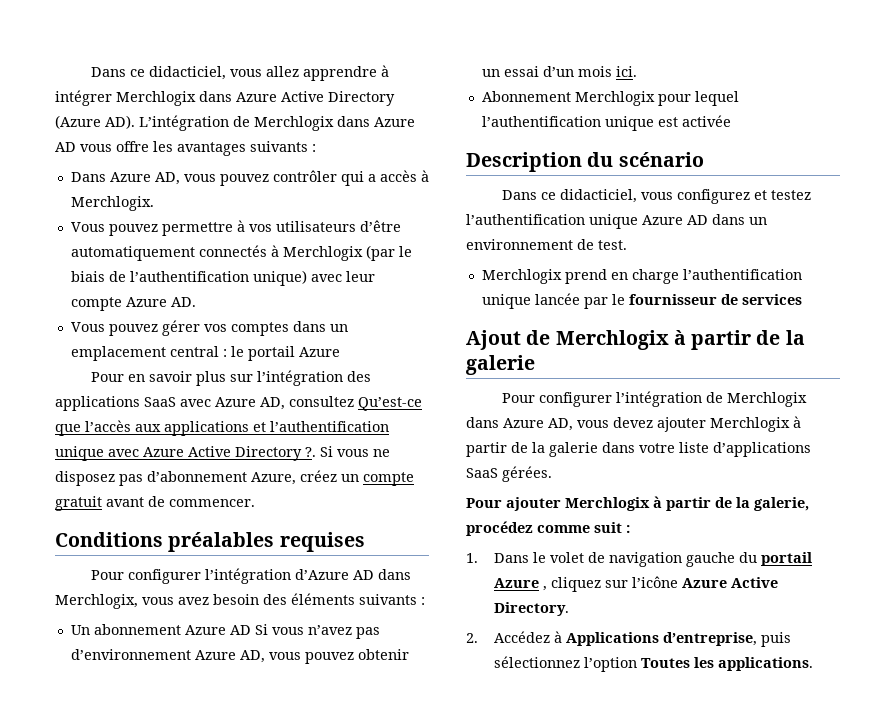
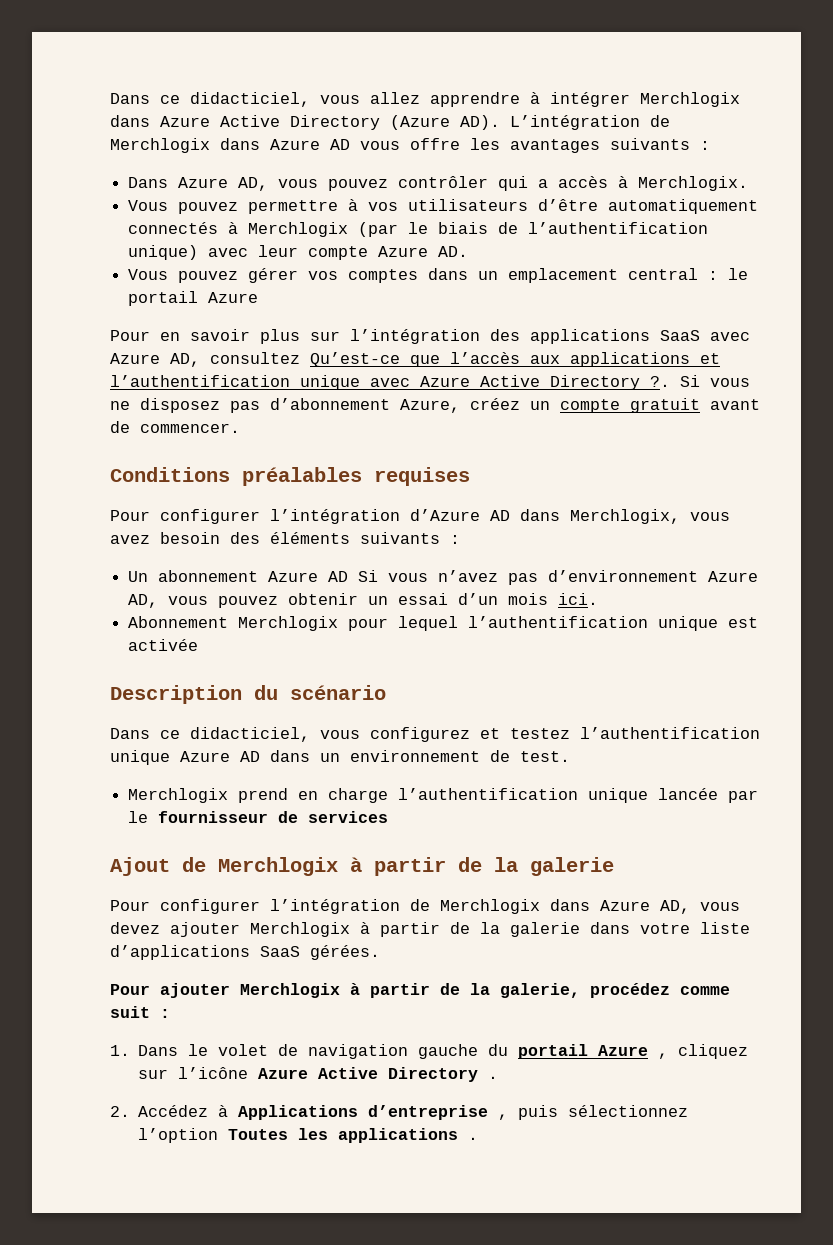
- 1. Dans le volet de navigation gauche du portail Azure , cliquez sur l’icône Azure Active Directory.
+ 1. Dans le volet de navigation gauche du portail Azure , cliquez sur l’icône Azure Active Directory .
- 2. Accédez à Applications d’entreprise, puis sélectionnez l’option Toutes les applications.
+ 2. Accédez à Applications d’entreprise , puis sélectionnez l’option Toutes les applications .

